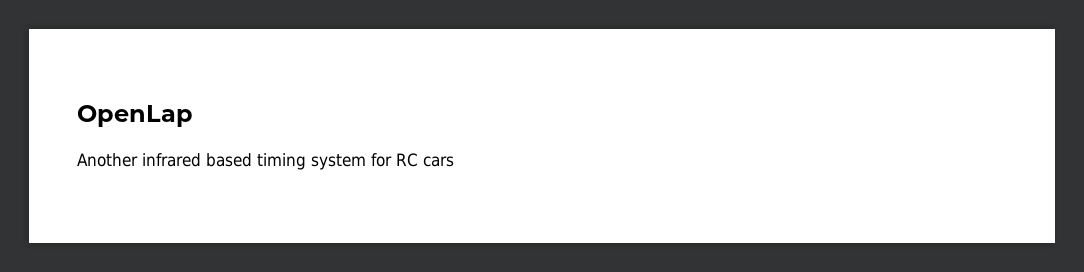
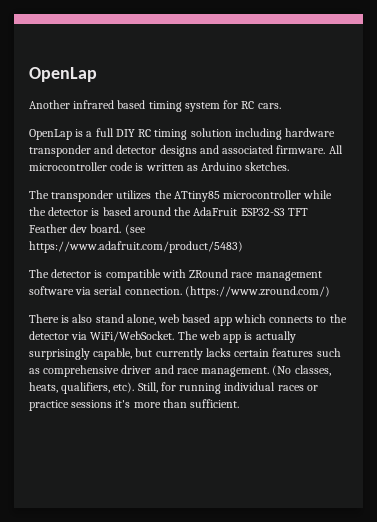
- Another infrared based timing system for RC cars
+ Another infrared based timing system for RC cars.
+ OpenLap is a full DIY RC timing solution including hardware transponder and detector designs and associated firmware. All microcontroller code is written as Arduino sketches.
+ The transponder utilizes the ATtiny85 microcontroller while the detector is based around the AdaFruit ESP32-S3 TFT Feather dev board. (see https://www.adafruit.com/product/5483)
+ The detector is compatible with ZRound race management software via serial connection. (https://www.zround.com/)
+ There is also stand alone, web based app which connects to the detector via WiFi/WebSocket. The web app is actually surprisingly capable, but currently lacks certain features such as comprehensive driver and race management. (No classes, heats, qualifiers, etc). Still, for running individual races or practice sessions it's more than sufficient.

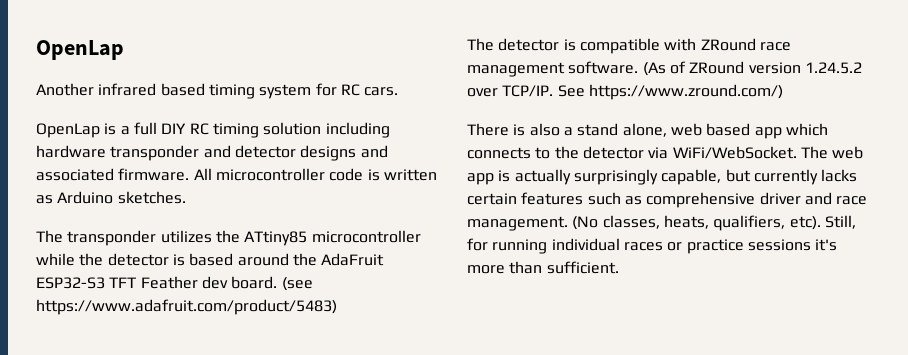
- The detector is compatible with ZRound race management software via serial connection. (https://www.zround.com/)
+ The detector is compatible with ZRound race management software. (As of ZRound version 1.24.5.2 over TCP/IP. See https://www.zround.com/)
- There is also stand alone, web based app which connects to the detector via WiFi/WebSocket.
+ There is also a stand alone, web based app which connects to the detector via WiFi/WebSocket.

